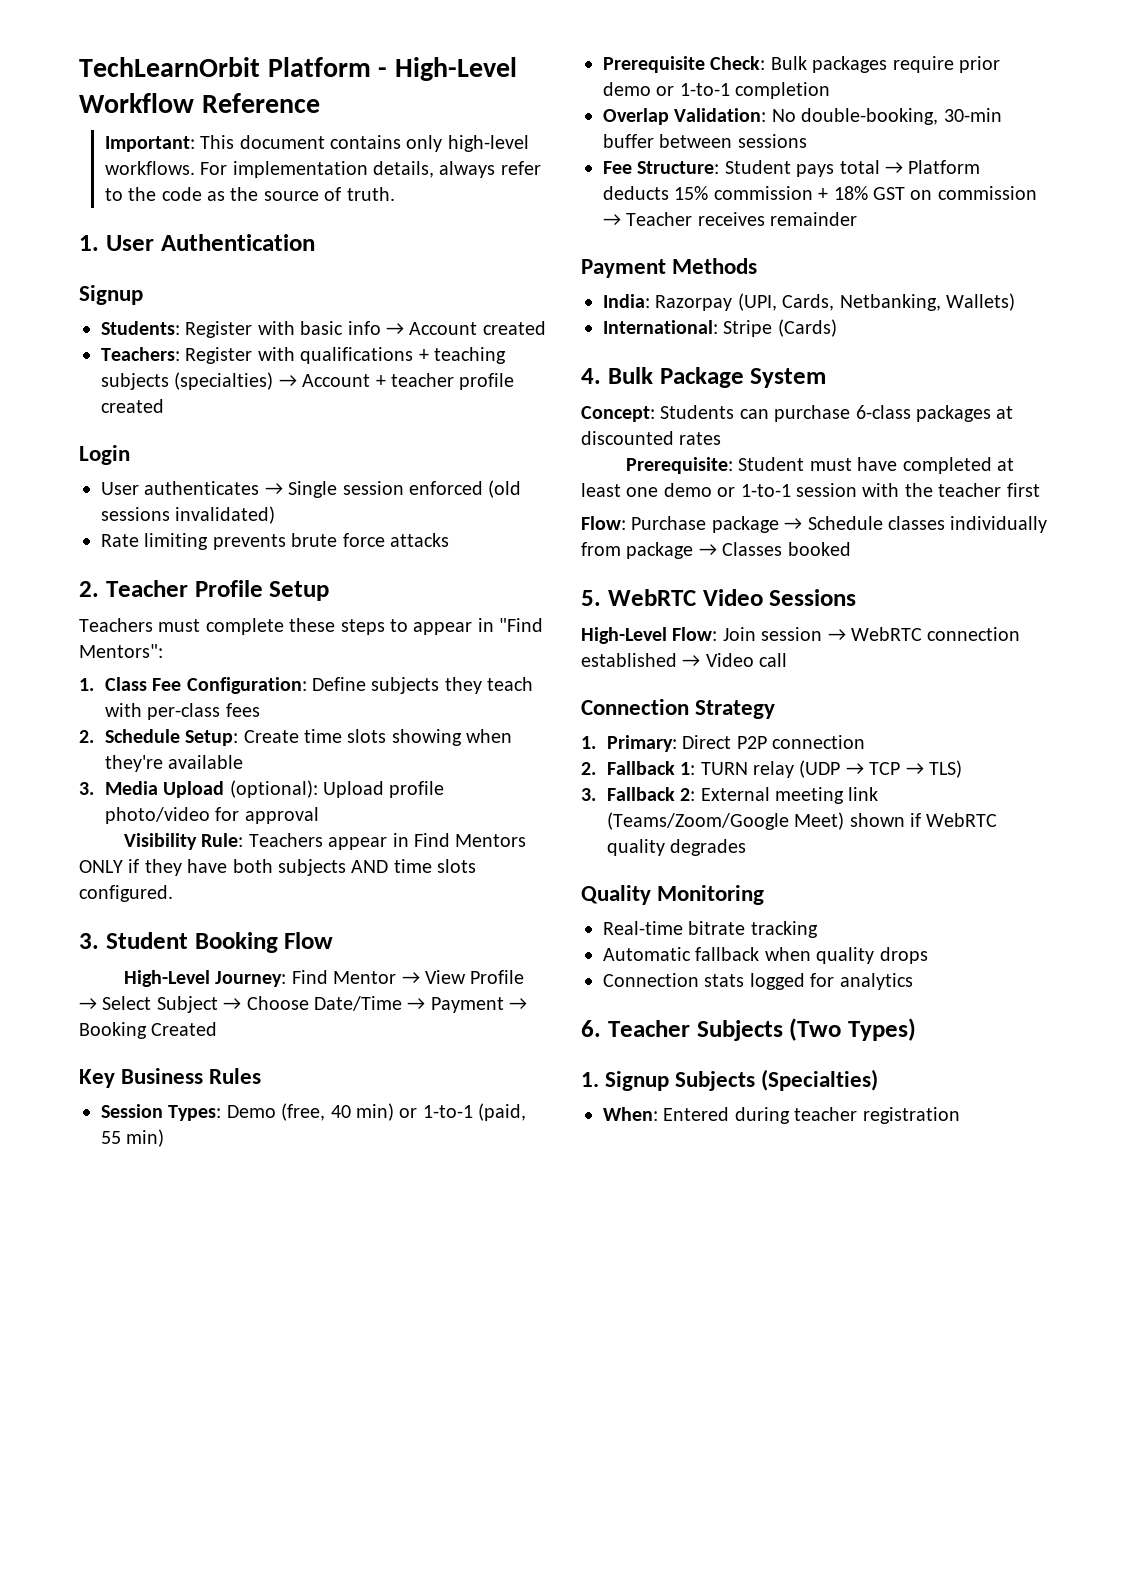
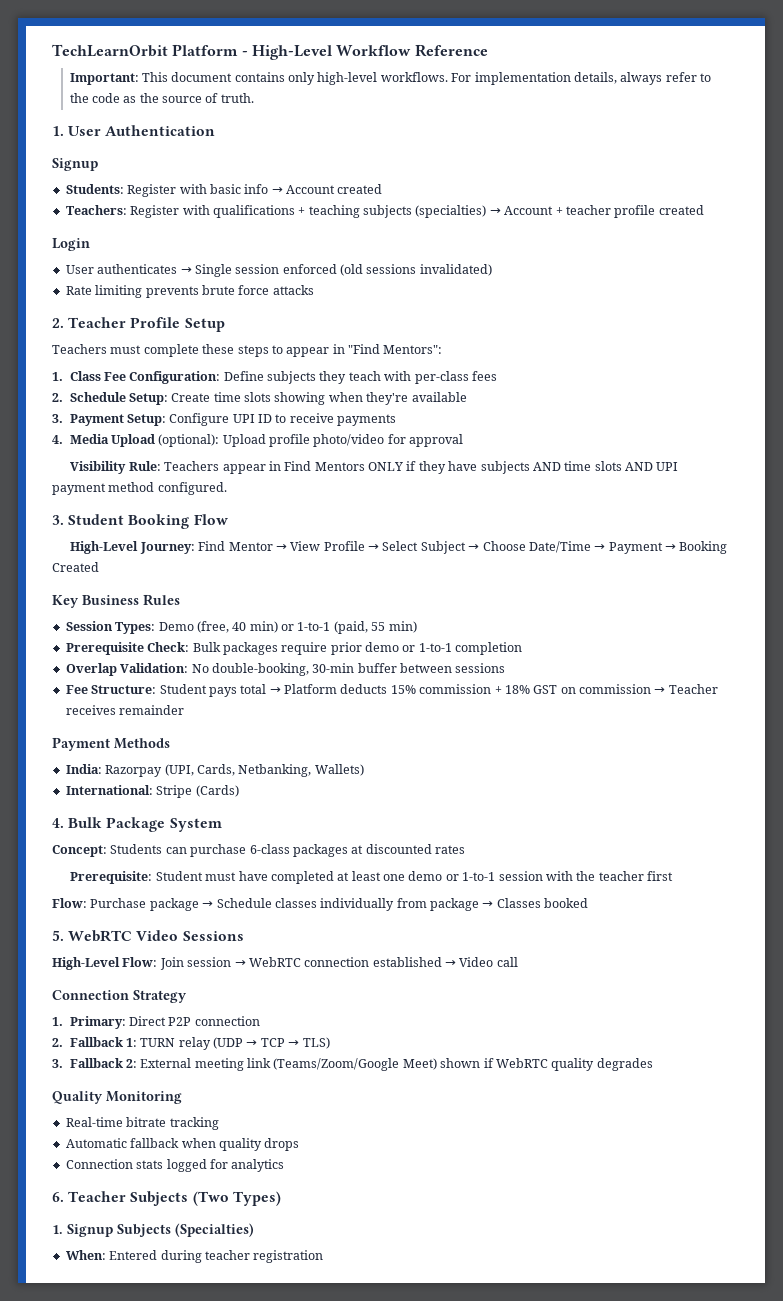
- 3. Media Upload (optional): Upload profile photo/video for approval
+ 3. Payment Setup: Configure UPI ID to receive payments
+ 4. Media Upload (optional): Upload profile photo/video for approval
- Visibility Rule: Teachers appear in Find Mentors ONLY if they have both subjects AND time slots configured.
+ Visibility Rule: Teachers appear in Find Mentors ONLY if they have subjects AND time slots AND UPI payment method configured.

